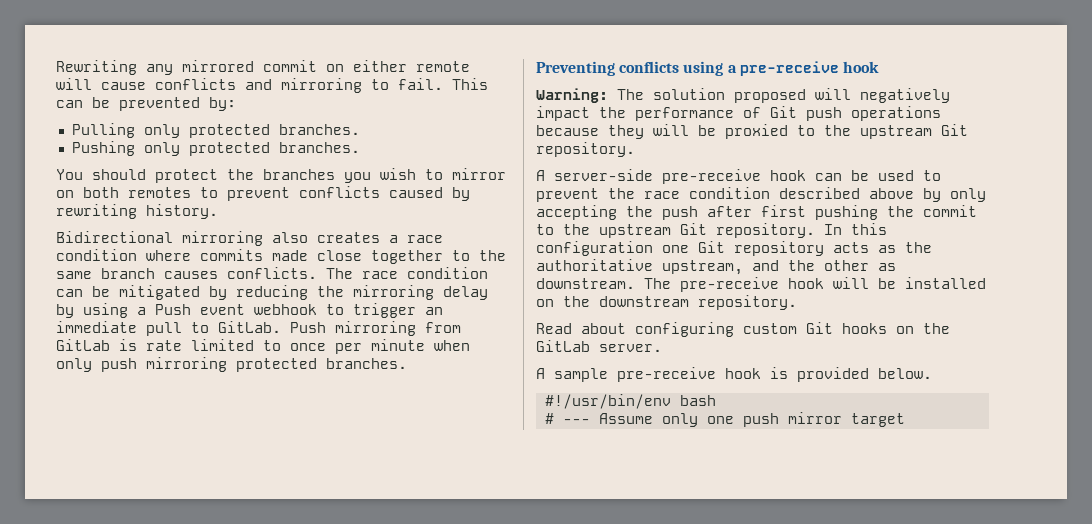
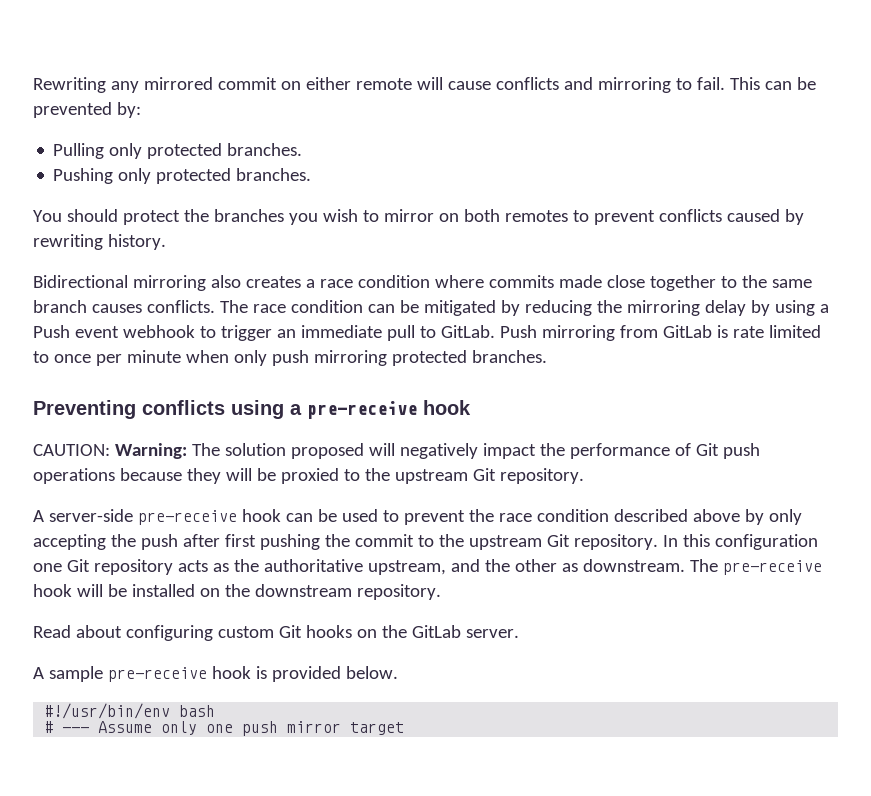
- Warning: The solution proposed will negatively impact the performance of Git push operations because they will be proxied to the upstream Git repository.
+ CAUTION: Warning: The solution proposed will negatively impact the performance of Git push operations because they will be proxied to the upstream Git repository.

